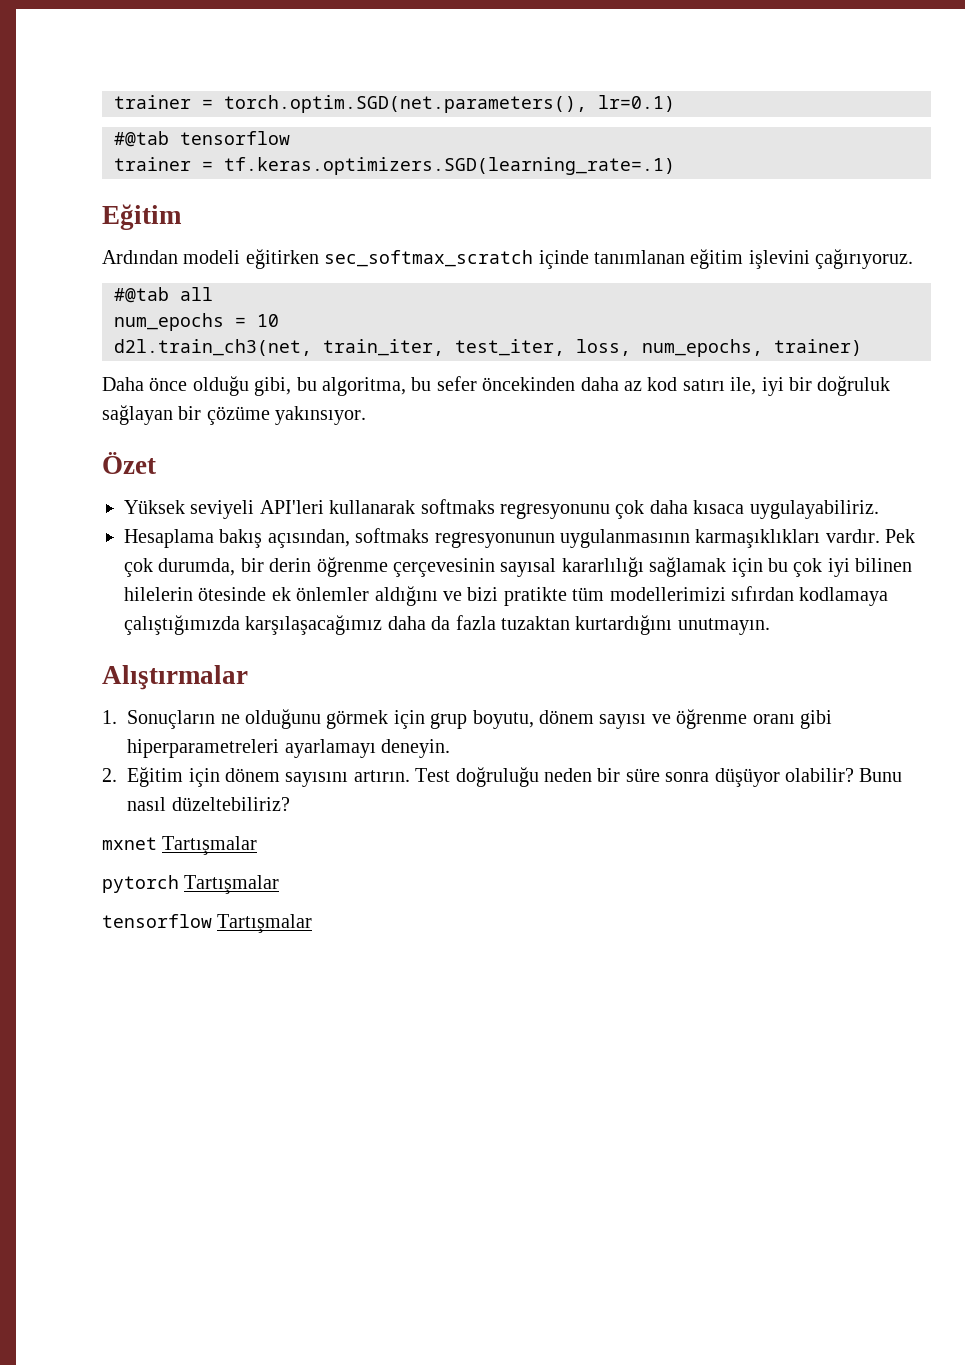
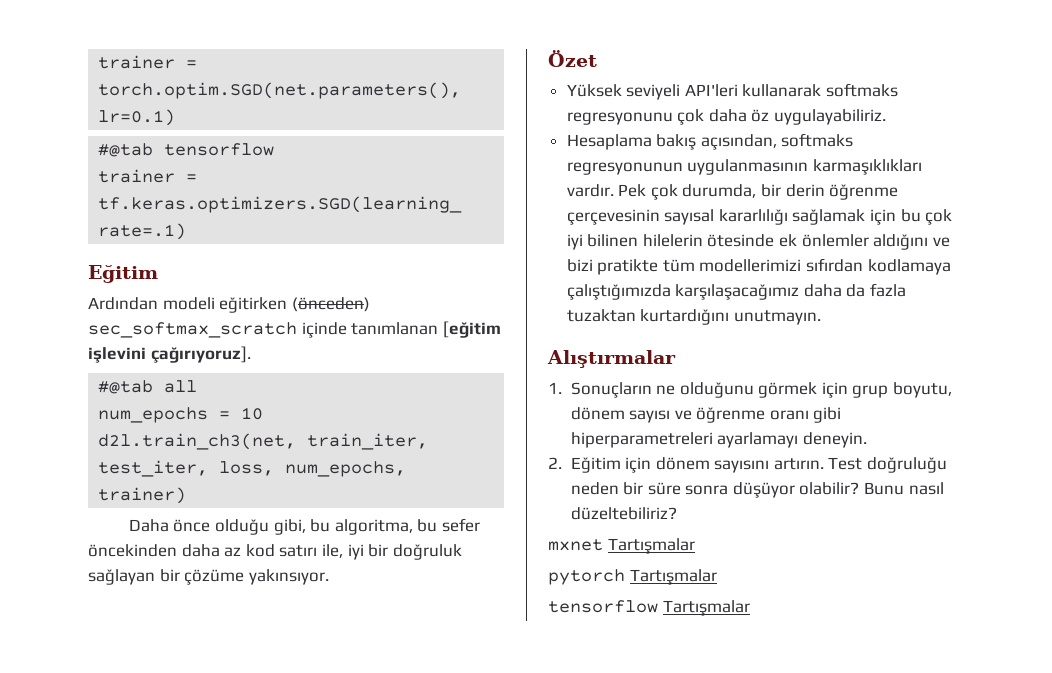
- Ardından modeli eğitirken sec_softmax_scratch içinde tanımlanan eğitim işlevini çağırıyoruz.
+ Ardından modeli eğitirken (önceden) sec_softmax_scratch içinde tanımlanan [eğitim işlevini çağırıyoruz].
- Yüksek seviyeli API'leri kullanarak softmaks regresyonunu çok daha kısaca uygulayabiliriz.
+ Yüksek seviyeli API'leri kullanarak softmaks regresyonunu çok daha öz uygulayabiliriz.

